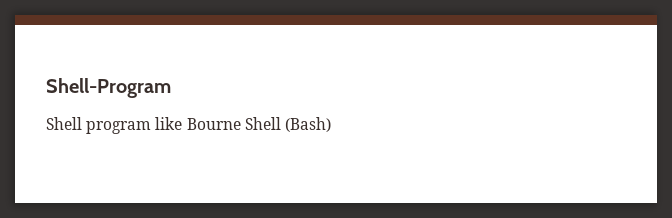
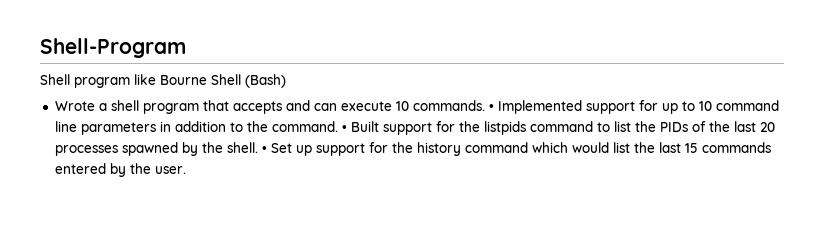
+ Wrote a shell program that accepts and can execute 10 commands. • Implemented support for up to 10 command line parameters in addition to the command. • Built support for the listpids command to list the PIDs of the last 20 processes spawned by the shell. • Set up support for the history command which would list the last 15 commands entered by the user.

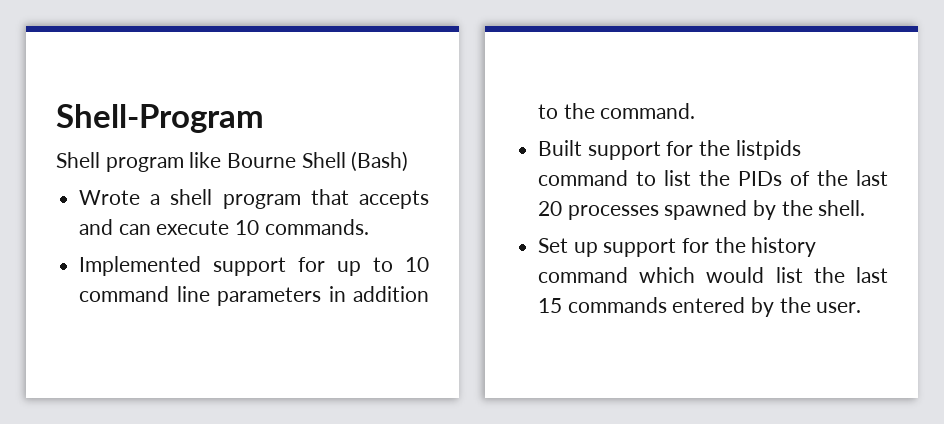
- Wrote a shell program that accepts and can execute 10 commands. • Implemented support for up to 10 command line parameters in addition to the command. • Built support for the listpids command to list the PIDs of the last 20 processes spawned by the shell. • Set up support for the history command which would list the last 15 commands entered by the user.
+ Wrote a shell program that accepts and can execute 10 commands.
+ Implemented support for up to 10 command line parameters in addition to the command.
+ Built support for the listpids command to list the PIDs of the last 20 processes spawned by the shell.
+ Set up support for the history command which would list the last 15 commands entered by the user.

